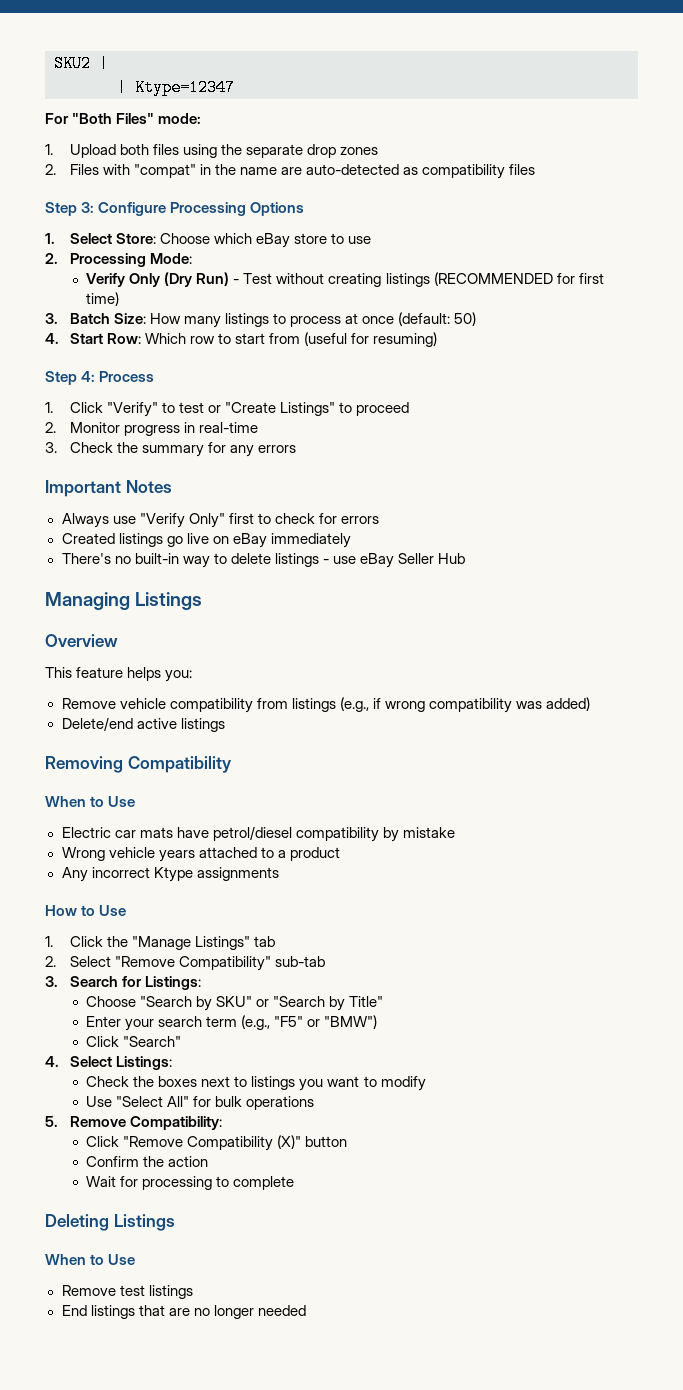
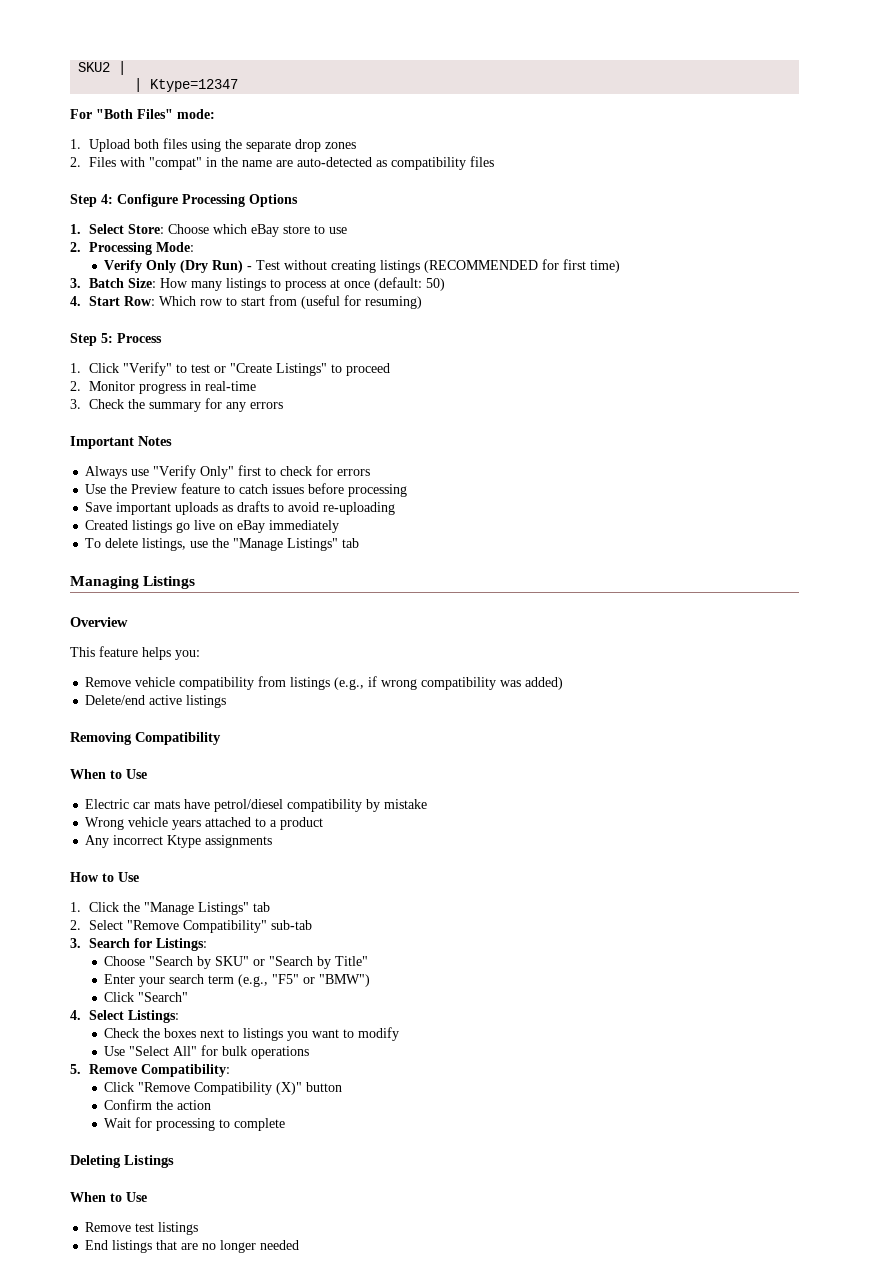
- Step 3: Configure Processing Options
+ Step 4: Configure Processing Options
- Step 4: Process
+ Step 5: Process
+ Use the Preview feature to catch issues before processing
+ Save important uploads as drafts to avoid re-uploading
- There's no built-in way to delete listings - use eBay Seller Hub
+ To delete listings, use the "Manage Listings" tab

